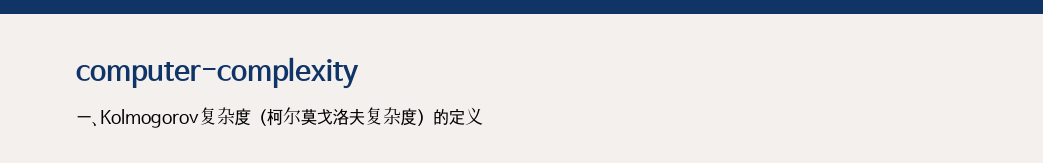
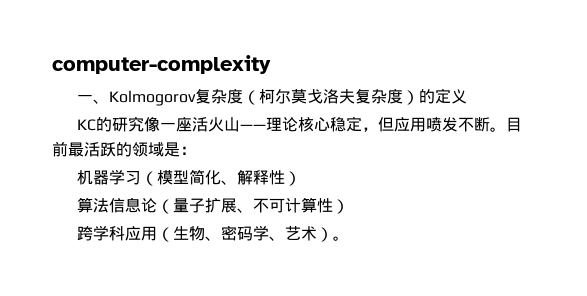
+ KC的研究像一座活火山——理论核心稳定，但应用喷发不断。目前最活跃的领域是：
+ 机器学习（模型简化、解释性）
+ 算法信息论（量子扩展、不可计算性）
+ 跨学科应用（生物、密码学、艺术）。

